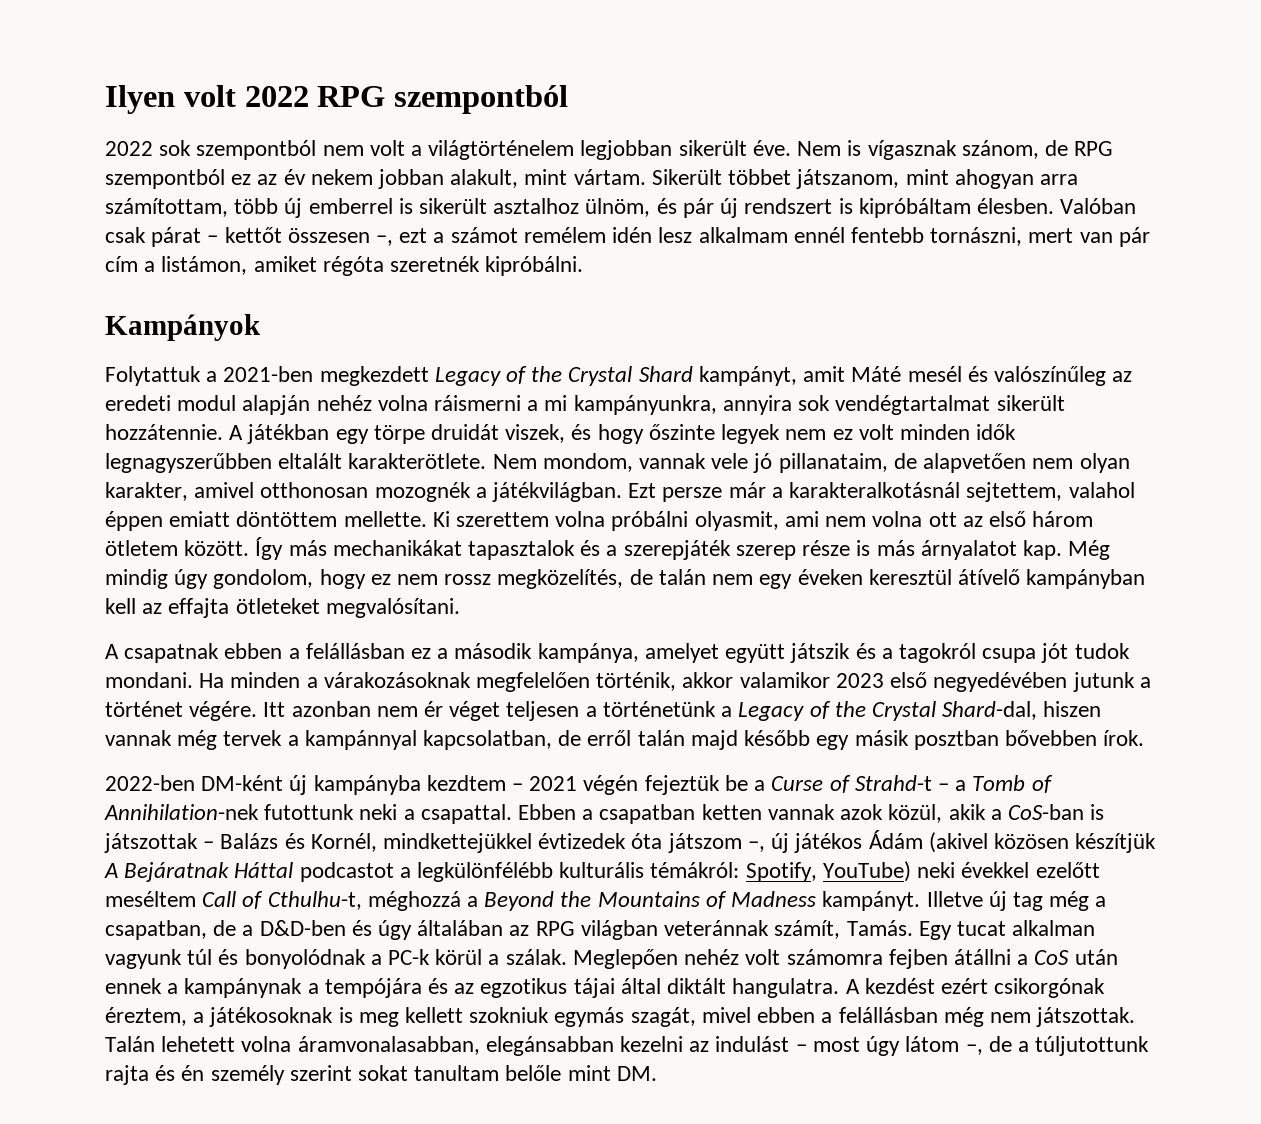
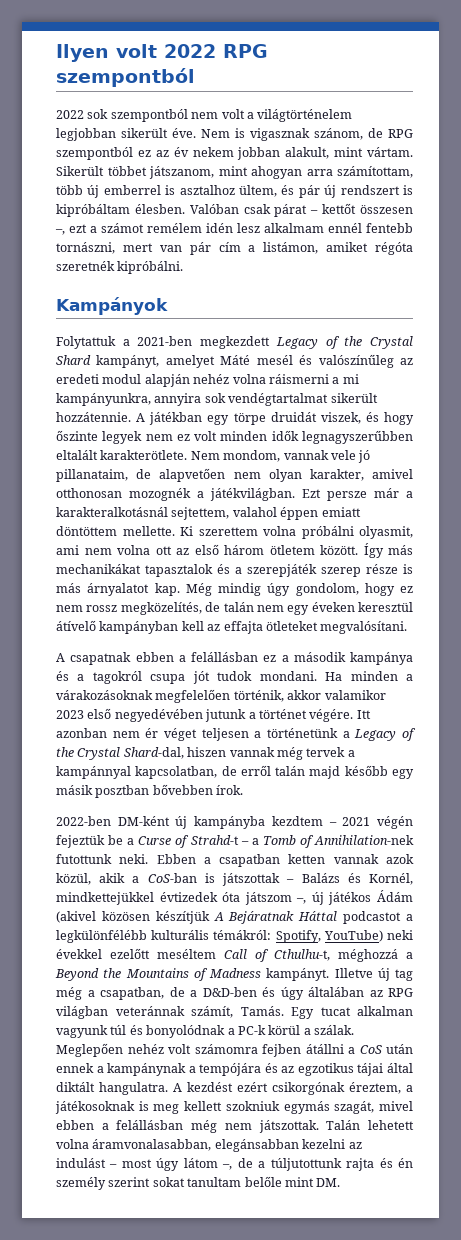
- Nem is vígasznak szánom, de RPG szempontból ez az év nekem jobban alakult, mint vártam.
+ Nem is vigasznak szánom, de RPG szempontból ez az év nekem jobban alakult, mint vártam.
- Sikerült többet játszanom, mint ahogyan arra számítottam, több új emberrel is sikerült asztalhoz ülnöm, és pár új rendszert is kipróbáltam élesben.
+ Sikerült többet játszanom, mint ahogyan arra számítottam, több új emberrel is asztalhoz ültem, és pár új rendszert is kipróbáltam élesben.
- Folytattuk a 2021-ben megkezdett Legacy of the Crystal Shard kampányt, amit Máté mesél és valószínűleg az eredeti modul alapján nehéz volna ráismerni a mi kampányunkra, annyira sok vendégtartalmat sikerült hozzátennie.
+ Folytattuk a 2021-ben megkezdett Legacy of the Crystal Shard kampányt, amelyet Máté mesél és valószínűleg az eredeti modul alapján nehéz volna ráismerni a mi kampányunkra, annyira sok vendégtartalmat sikerült hozzátennie.
- A csapatnak ebben a felállásban ez a második kampánya, amelyet együtt játszik és a tagokról csupa jót tudok mondani.
+ A csapatnak ebben a felállásban ez a második kampánya és a tagokról csupa jót tudok mondani.
- 2022-ben DM-ként új kampányba kezdtem – 2021 végén fejeztük be a Curse of Strahd-t – a Tomb of Annihilation-nek futottunk neki a csapattal.
+ 2022-ben DM-ként új kampányba kezdtem – 2021 végén fejeztük be a Curse of Strahd-t – a Tomb of Annihilation-nek futottunk neki.

